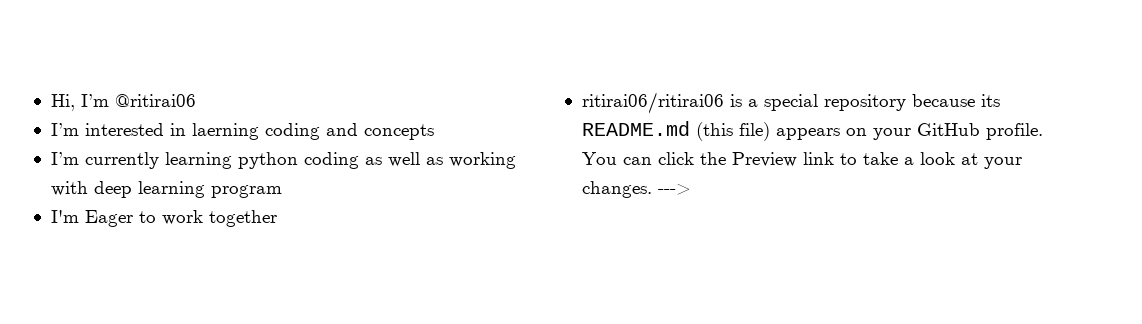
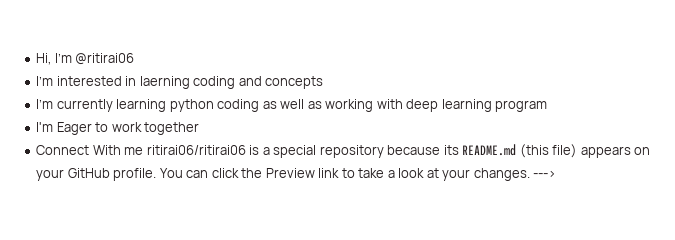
- ritirai06/ritirai06 is a special repository because its README.md (this file) appears on your GitHub profile.
+ Connect With me ritirai06/ritirai06 is a special repository because its README.md (this file) appears on your GitHub profile.

